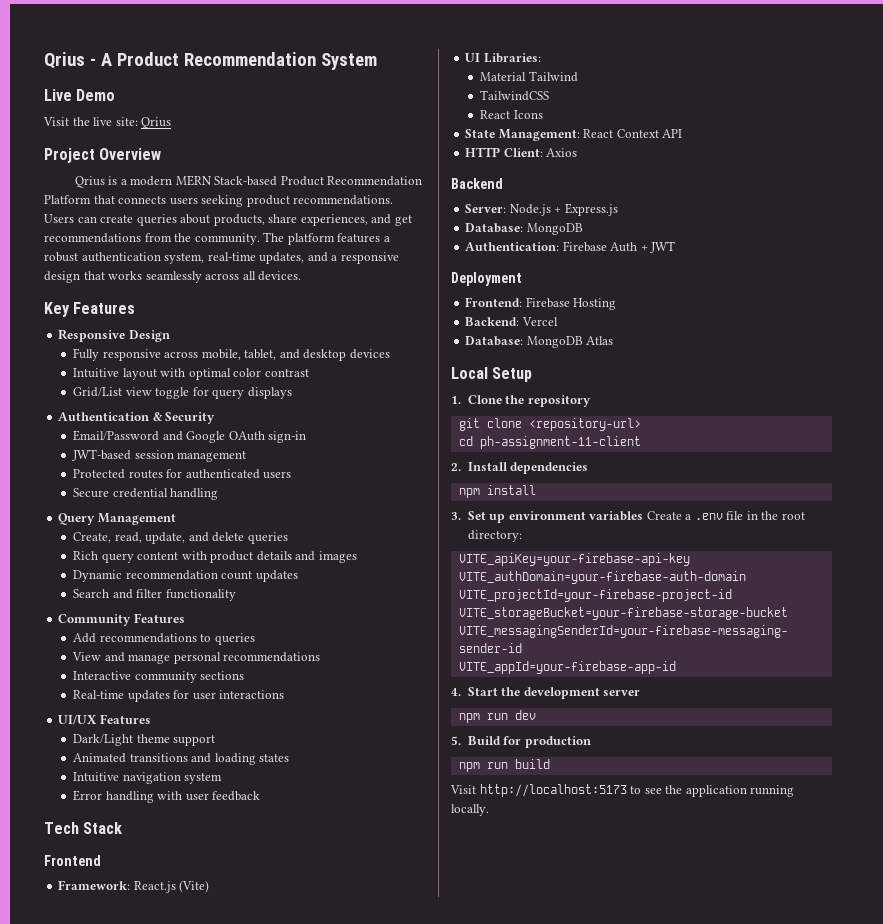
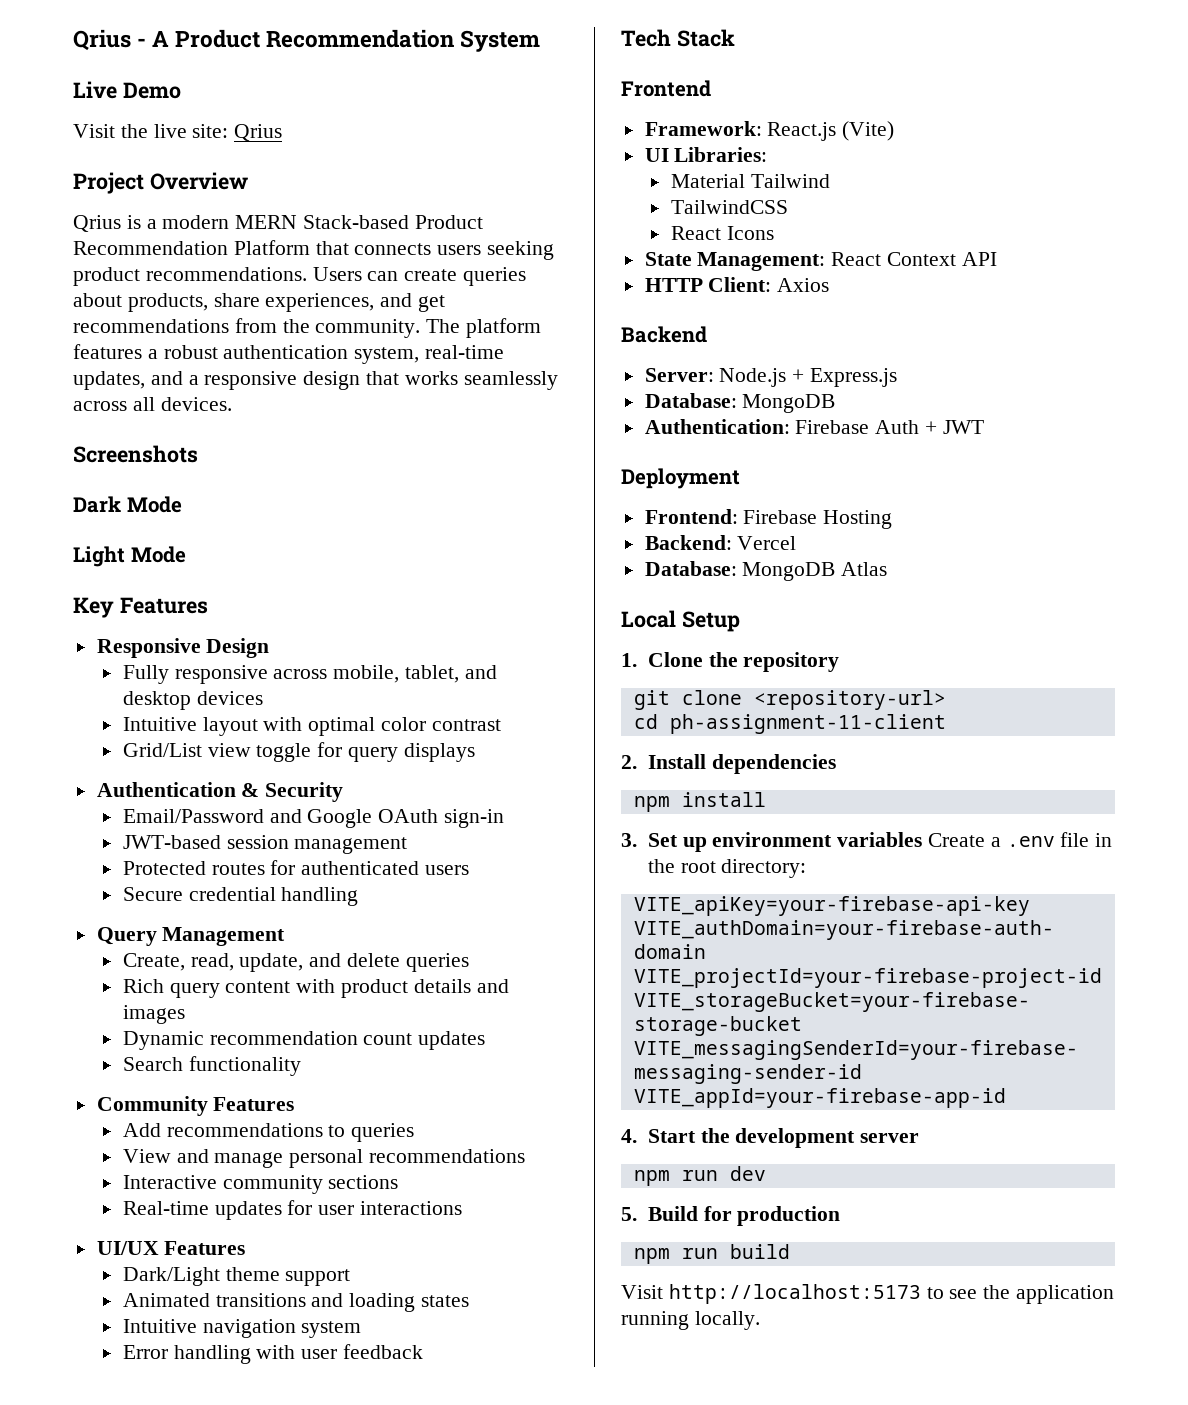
+ Screenshots
+ Dark Mode
+ Light Mode
- Search and filter functionality
+ Search functionality

